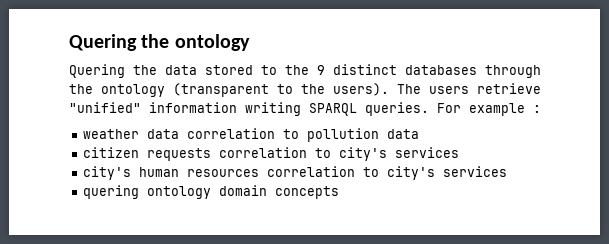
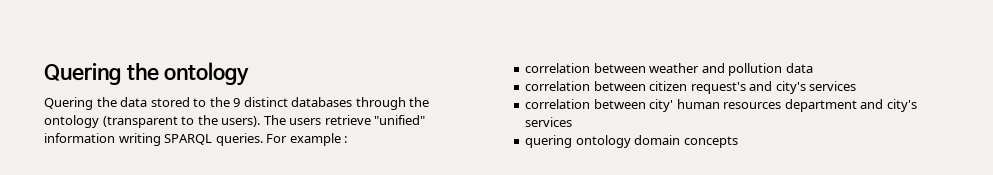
- weather data correlation to pollution data
- citizen requests correlation to city's services
- city's human resources correlation to city's services
+ correlation between weather and pollution data
+ correlation between citizen request's and city's services
+ correlation between city' human resources department and city's services

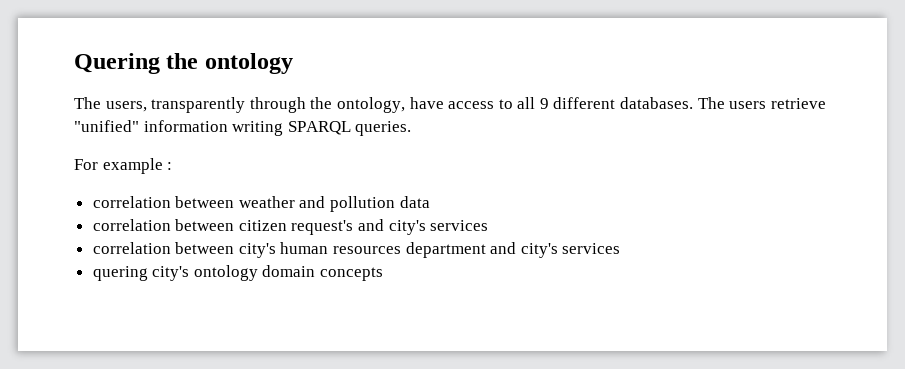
- Quering the data stored to the 9 distinct databases through the ontology (transparent to the users).
+ The users, transparently through the ontology, have access to all 9 different databases.
- The users retrieve "unified" information writing SPARQL queries. For example :
+ The users retrieve "unified" information writing SPARQL queries.
+ For example :
- correlation between city' human resources department and city's services
+ correlation between city's human resources department and city's services
- quering ontology domain concepts
+ quering city's ontology domain concepts

